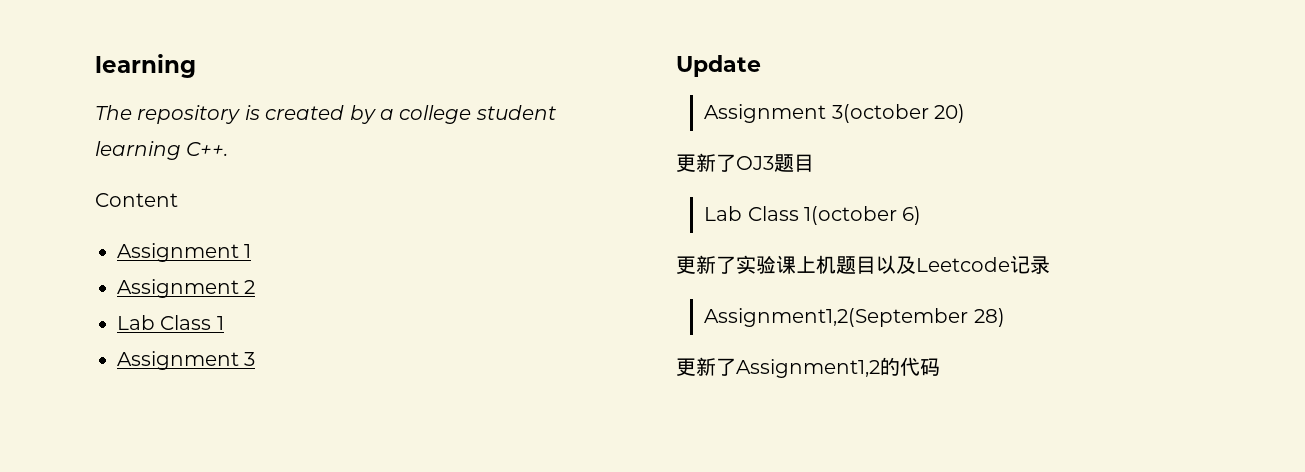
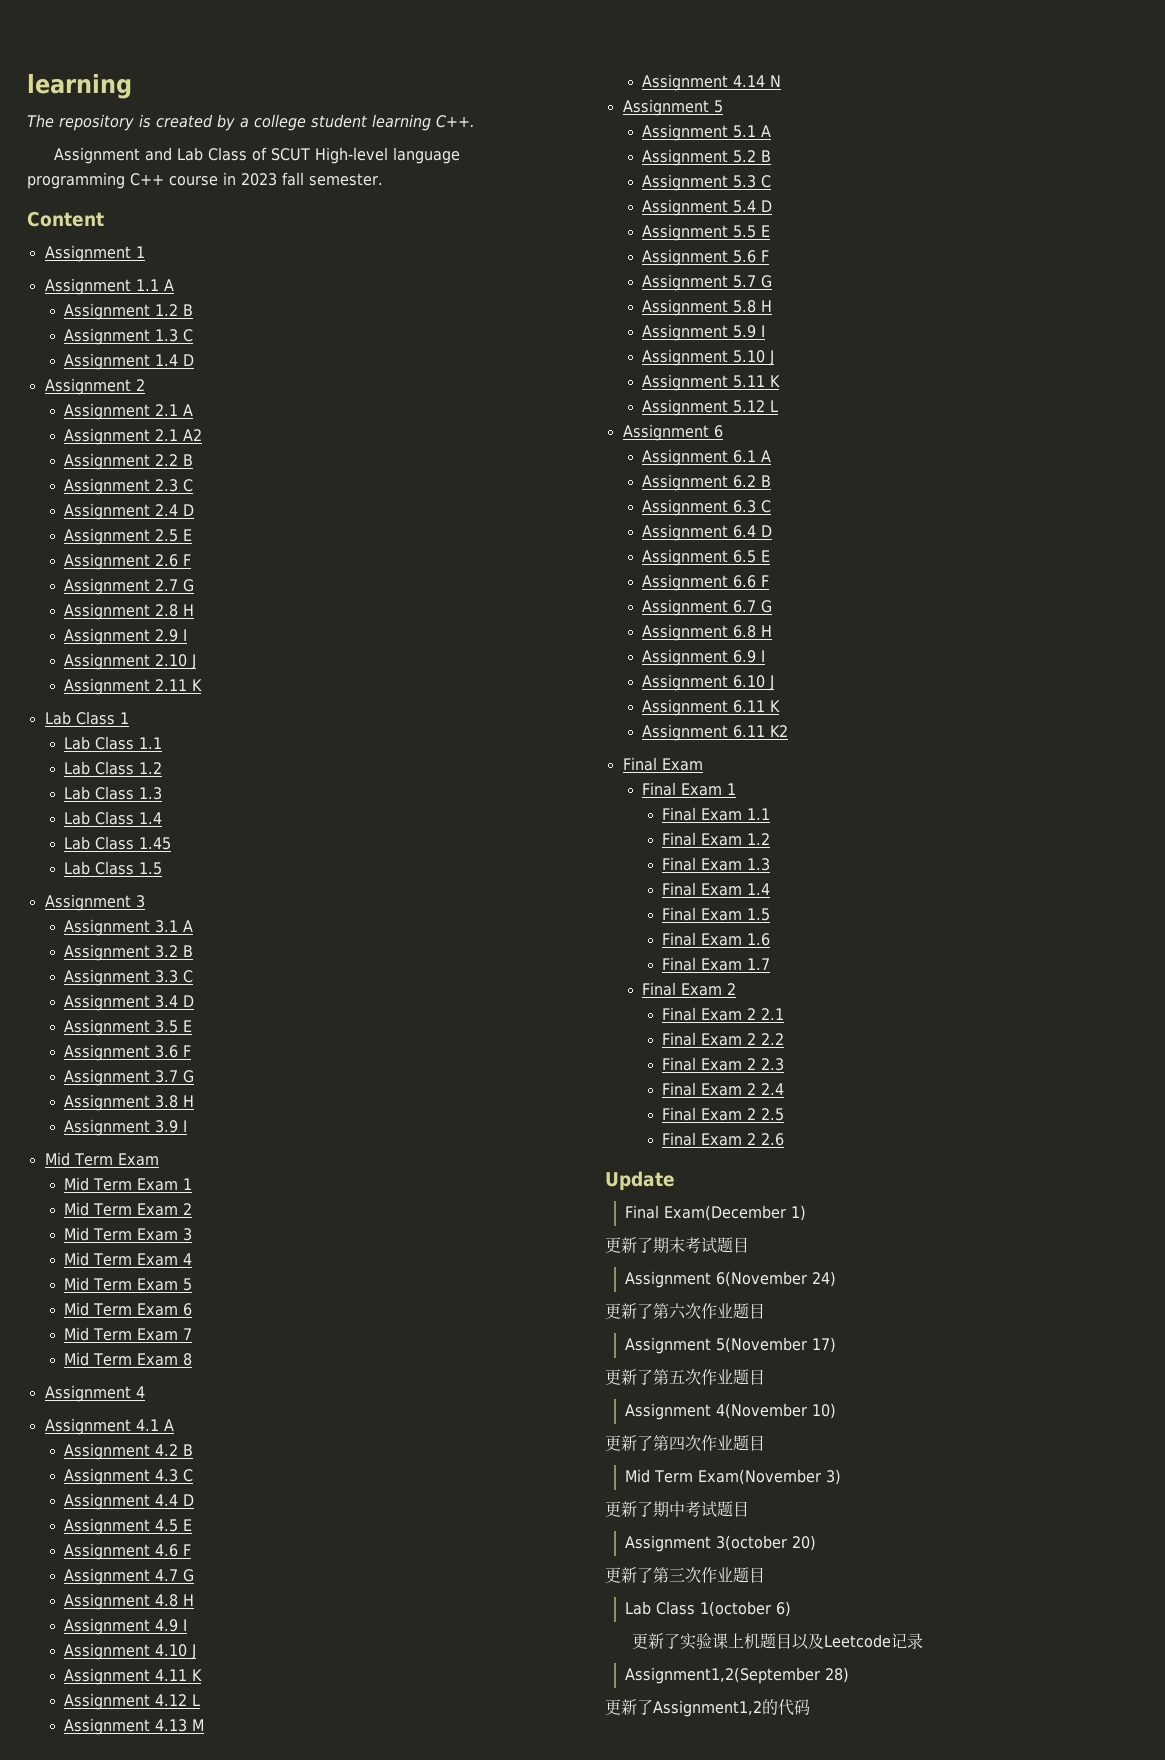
+ Assignment and Lab Class of SCUT High-level language programming C++ course in 2023 fall semester.
  Content
  Assignment 1
+ Assignment 1.1 A
+ Assignment 1.2 B
+ Assignment 1.3 C
+ Assignment 1.4 D
  Assignment 2
+ Assignment 2.1 A
+ Assignment 2.1 A2
+ Assignment 2.2 B
+ Assignment 2.3 C
+ Assignment 2.4 D
+ Assignment 2.5 E
+ Assignment 2.6 F
+ Assignment 2.7 G
+ Assignment 2.8 H
+ Assignment 2.9 I
+ Assignment 2.10 J
+ Assignment 2.11 K
  Lab Class 1
+ Lab Class 1.1
+ Lab Class 1.2
+ Lab Class 1.3
+ Lab Class 1.4
+ Lab Class 1.45
+ Lab Class 1.5
  Assignment 3
+ Assignment 3.1 A
+ Assignment 3.2 B
+ Assignment 3.3 C
+ Assignment 3.4 D
+ Assignment 3.5 E
+ Assignment 3.6 F
+ Assignment 3.7 G
+ Assignment 3.8 H
+ Assignment 3.9 I
+ Mid Term Exam
+ Mid Term Exam 1
+ Mid Term Exam 2
+ Mid Term Exam 3
+ Mid Term Exam 4
+ Mid Term Exam 5
+ Mid Term Exam 6
+ Mid Term Exam 7
+ Mid Term Exam 8
+ Assignment 4
+ Assignment 4.1 A
+ Assignment 4.2 B
+ Assignment 4.3 C
+ Assignment 4.4 D
+ Assignment 4.5 E
+ Assignment 4.6 F
+ Assignment 4.7 G
+ Assignment 4.8 H
+ Assignment 4.9 I
+ Assignment 4.10 J
+ Assignment 4.11 K
+ Assignment 4.12 L
+ Assignment 4.13 M
+ Assignment 4.14 N
+ Assignment 5
+ Assignment 5.1 A
+ Assignment 5.2 B
+ Assignment 5.3 C
+ Assignment 5.4 D
+ Assignment 5.5 E
+ Assignment 5.6 F
+ Assignment 5.7 G
+ Assignment 5.8 H
+ Assignment 5.9 I
+ Assignment 5.10 J
+ Assignment 5.11 K
+ Assignment 5.12 L
+ Assignment 6
+ Assignment 6.1 A
+ Assignment 6.2 B
+ Assignment 6.3 C
+ Assignment 6.4 D
+ Assignment 6.5 E
+ Assignment 6.6 F
+ Assignment 6.7 G
+ Assignment 6.8 H
+ Assignment 6.9 I
+ Assignment 6.10 J
+ Assignment 6.11 K
+ Assignment 6.11 K2
+ Final Exam
+ Final Exam 1
+ Final Exam 1.1
+ Final Exam 1.2
+ Final Exam 1.3
+ Final Exam 1.4
+ Final Exam 1.5
+ Final Exam 1.6
+ Final Exam 1.7
+ Final Exam 2
+ Final Exam 2 2.1
+ Final Exam 2 2.2
+ Final Exam 2 2.3
+ Final Exam 2 2.4
+ Final Exam 2 2.5
+ Final Exam 2 2.6
  Update
+ Final Exam(December 1)
+ 更新了期末考试题目
+ Assignment 6(November 24)
+ 更新了第六次作业题目
+ Assignment 5(November 17)
+ 更新了第五次作业题目
+ Assignment 4(November 10)
+ 更新了第四次作业题目
+ Mid Term Exam(November 3)
+ 更新了期中考试题目
- 更新了OJ3题目
+ 更新了第三次作业题目

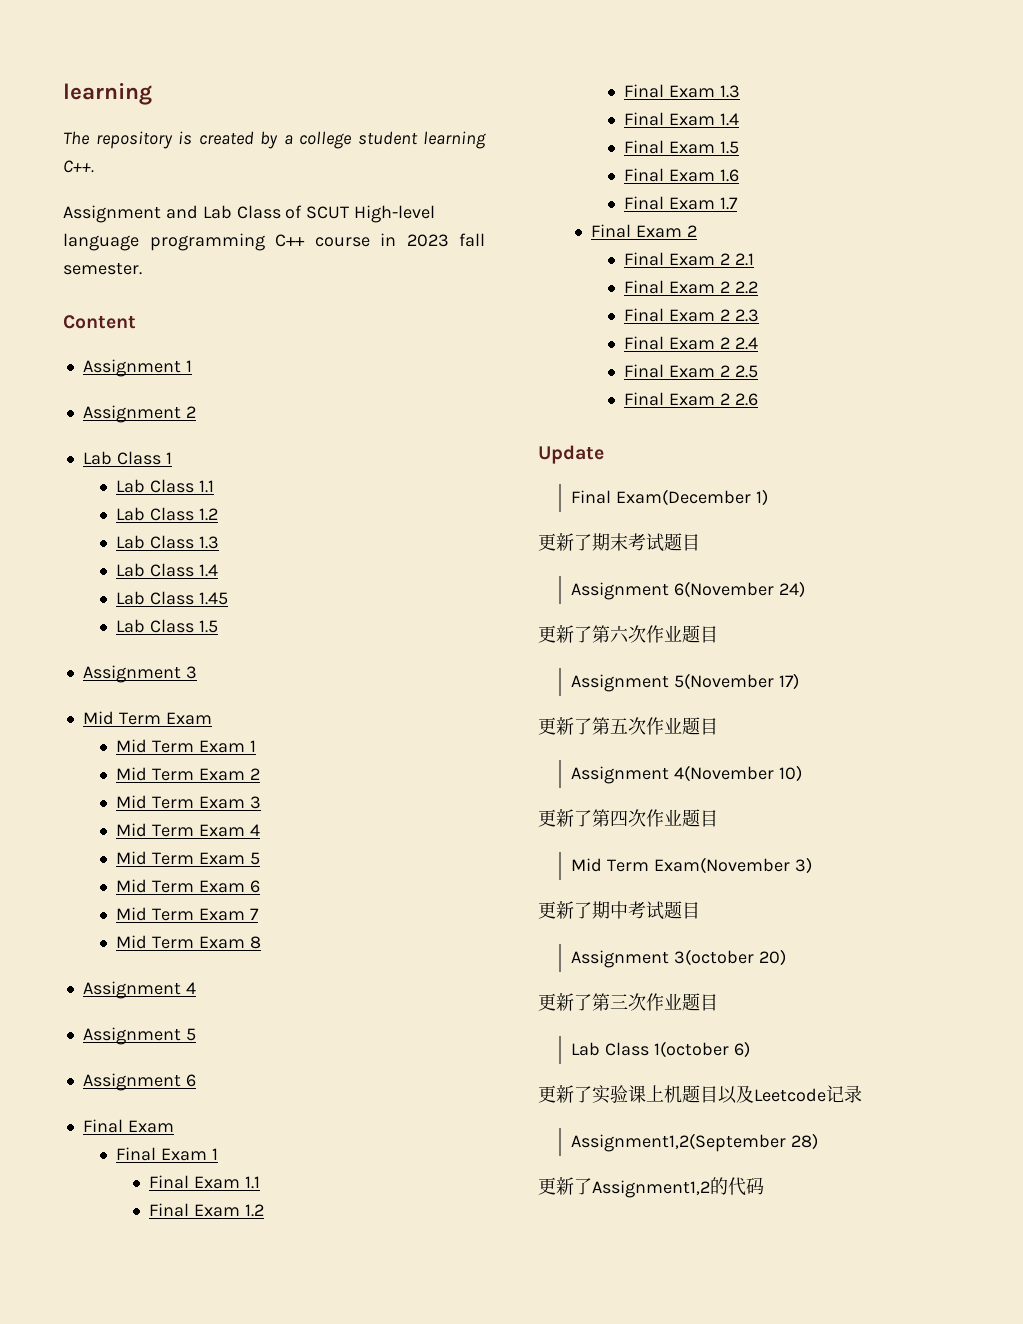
- Assignment 1.1 A
- Assignment 1.2 B
- Assignment 1.3 C
- Assignment 1.4 D
  Assignment 2
- Assignment 2.1 A
- Assignment 2.1 A2
- Assignment 2.2 B
- Assignment 2.3 C
- Assignment 2.4 D
- Assignment 2.5 E
- Assignment 2.6 F
- Assignment 2.7 G
- Assignment 2.8 H
- Assignment 2.9 I
- Assignment 2.10 J
- Assignment 2.11 K
- Assignment 3.1 A
- Assignment 3.2 B
- Assignment 3.3 C
- Assignment 3.4 D
- Assignment 3.5 E
- Assignment 3.6 F
- Assignment 3.7 G
- Assignment 3.8 H
- Assignment 3.9 I
- Assignment 4.1 A
- Assignment 4.2 B
- Assignment 4.3 C
- Assignment 4.4 D
- Assignment 4.5 E
- Assignment 4.6 F
- Assignment 4.7 G
- Assignment 4.8 H
- Assignment 4.9 I
- Assignment 4.10 J
- Assignment 4.11 K
- Assignment 4.12 L
- Assignment 4.13 M
- Assignment 4.14 N
  Assignment 5
- Assignment 5.1 A
- Assignment 5.2 B
- Assignment 5.3 C
- Assignment 5.4 D
- Assignment 5.5 E
- Assignment 5.6 F
- Assignment 5.7 G
- Assignment 5.8 H
- Assignment 5.9 I
- Assignment 5.10 J
- Assignment 5.11 K
- Assignment 5.12 L
  Assignment 6
- Assignment 6.1 A
- Assignment 6.2 B
- Assignment 6.3 C
- Assignment 6.4 D
- Assignment 6.5 E
- Assignment 6.6 F
- Assignment 6.7 G
- Assignment 6.8 H
- Assignment 6.9 I
- Assignment 6.10 J
- Assignment 6.11 K
- Assignment 6.11 K2

